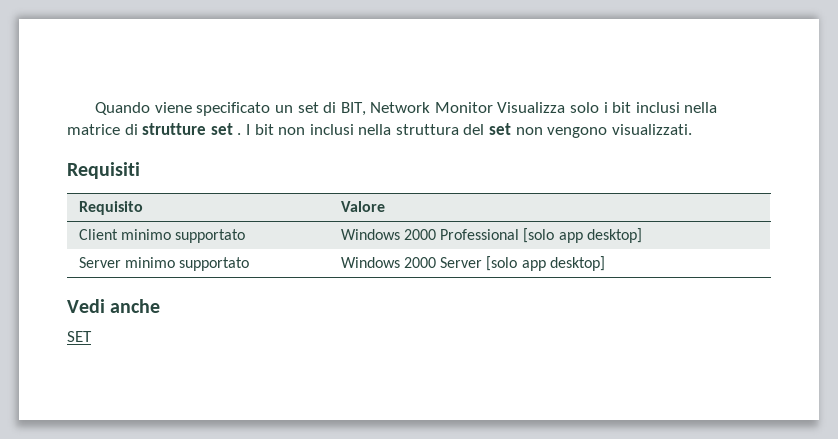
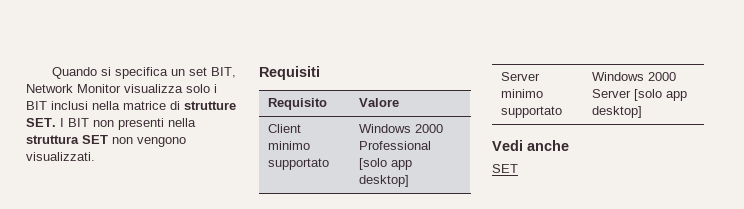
- Quando viene specificato un set di BIT, Network Monitor Visualizza solo i bit inclusi nella matrice di strutture set . I bit non inclusi nella struttura del set non vengono visualizzati.
+ Quando si specifica un set BIT, Network Monitor visualizza solo i BIT inclusi nella matrice di strutture SET. I BIT non presenti nella struttura SET non vengono visualizzati.

